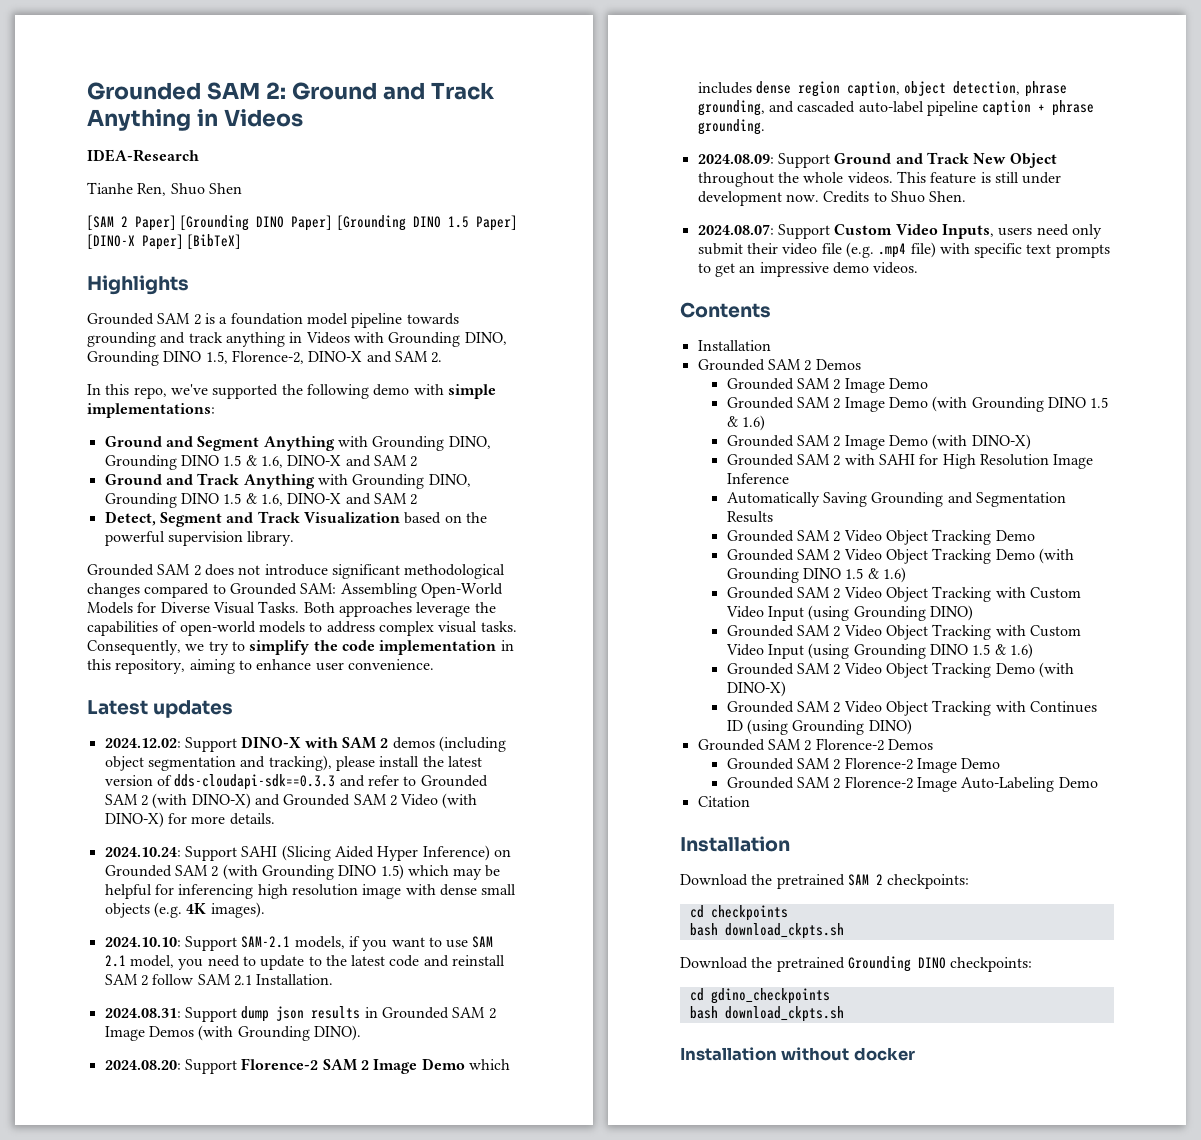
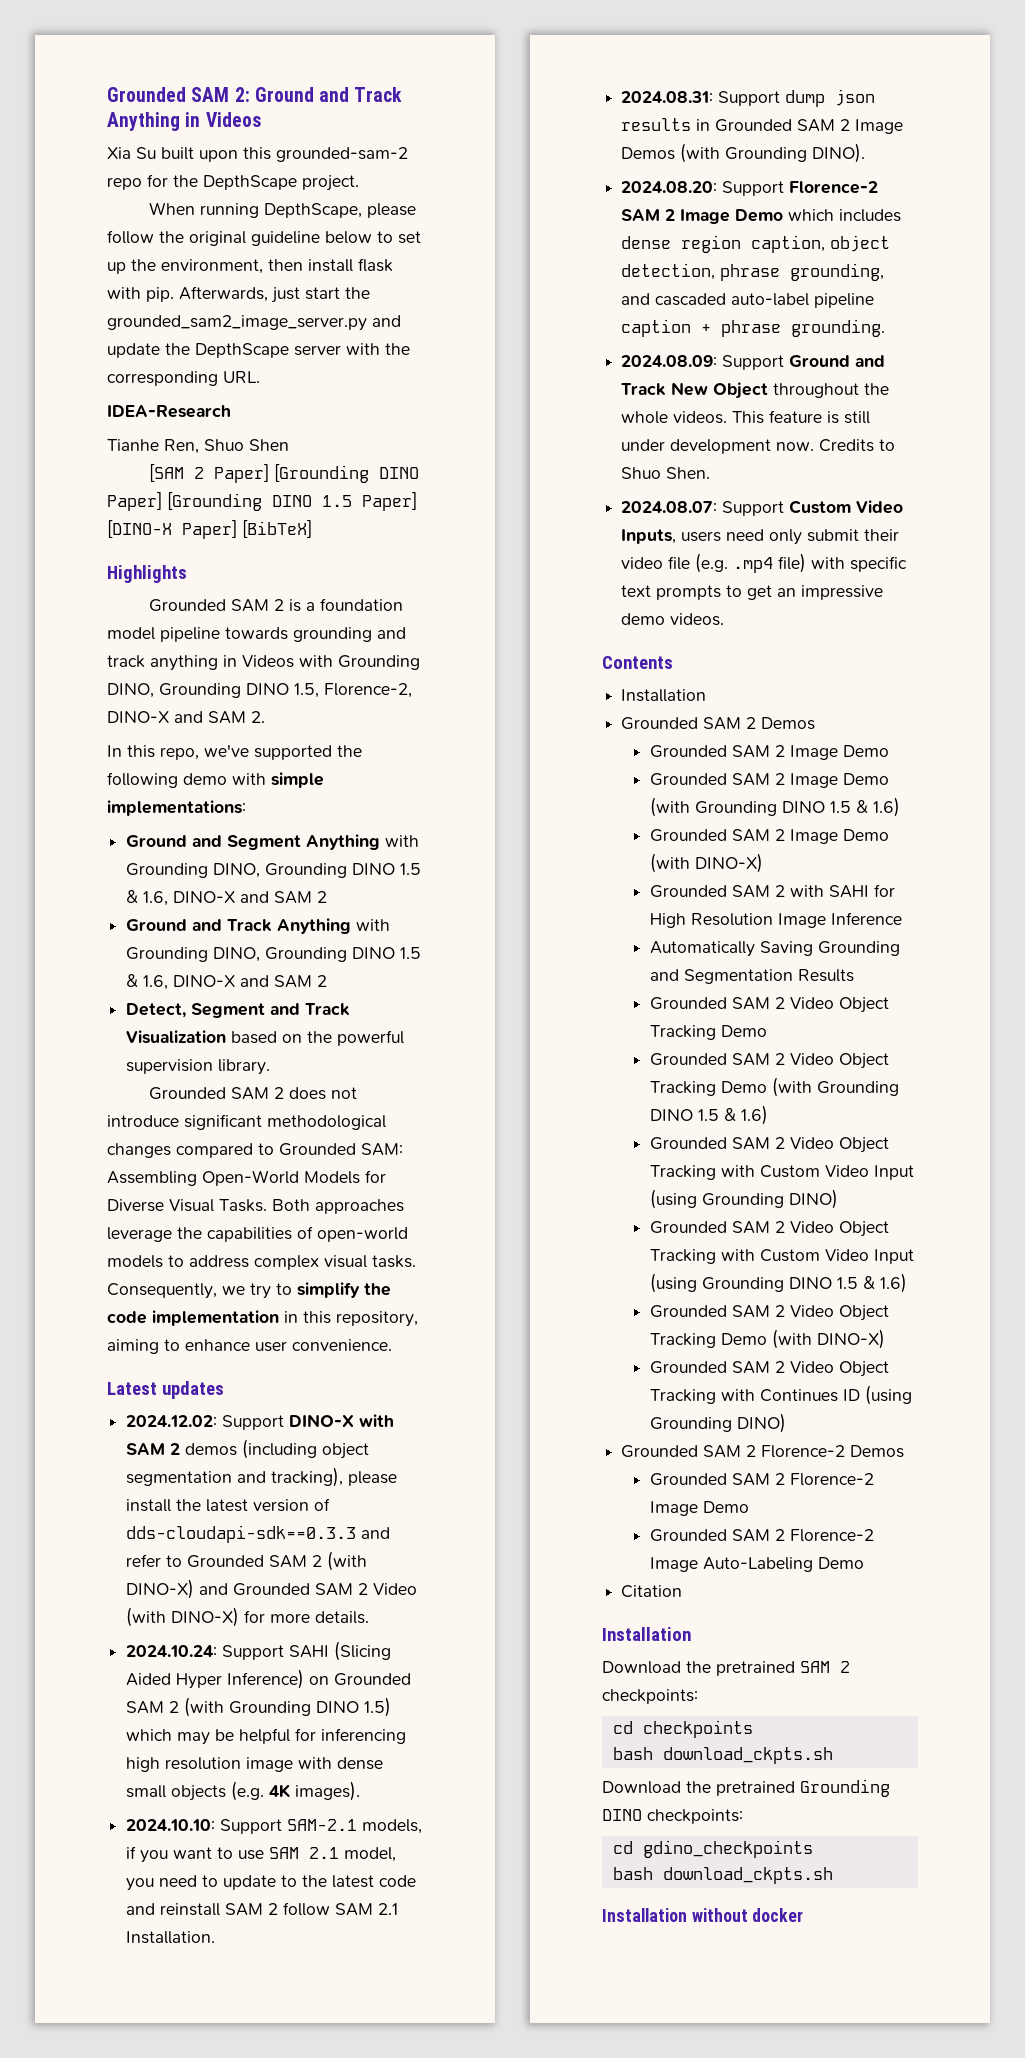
+ Xia Su built upon this grounded-sam-2 repo for the DepthScape project.
+ When running DepthScape, please follow the original guideline below to set up the environment, then install flask with pip. Afterwards, just start the grounded_sam2_image_server.py and update the DepthScape server with the corresponding URL.

